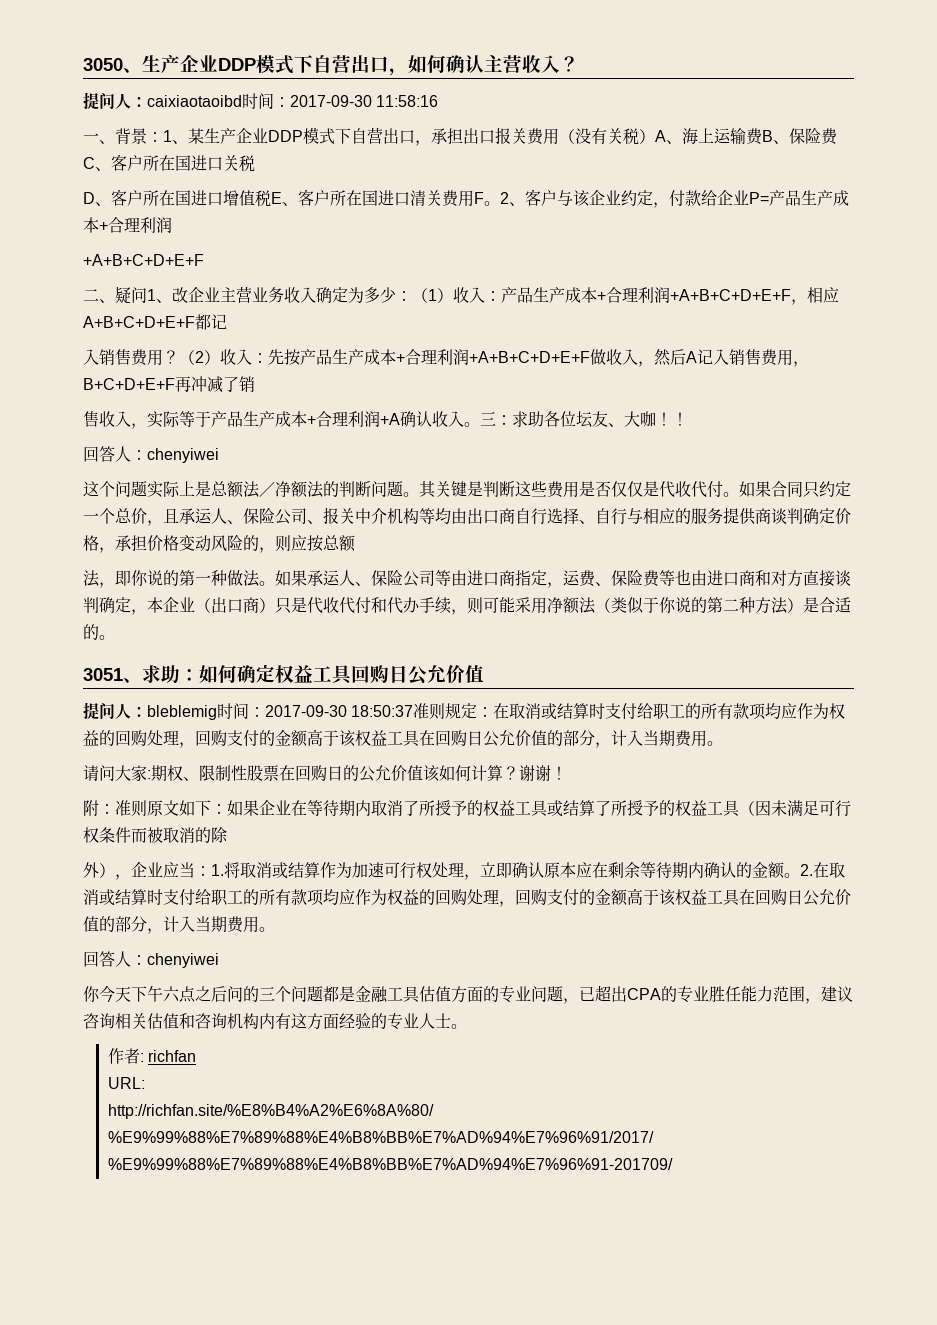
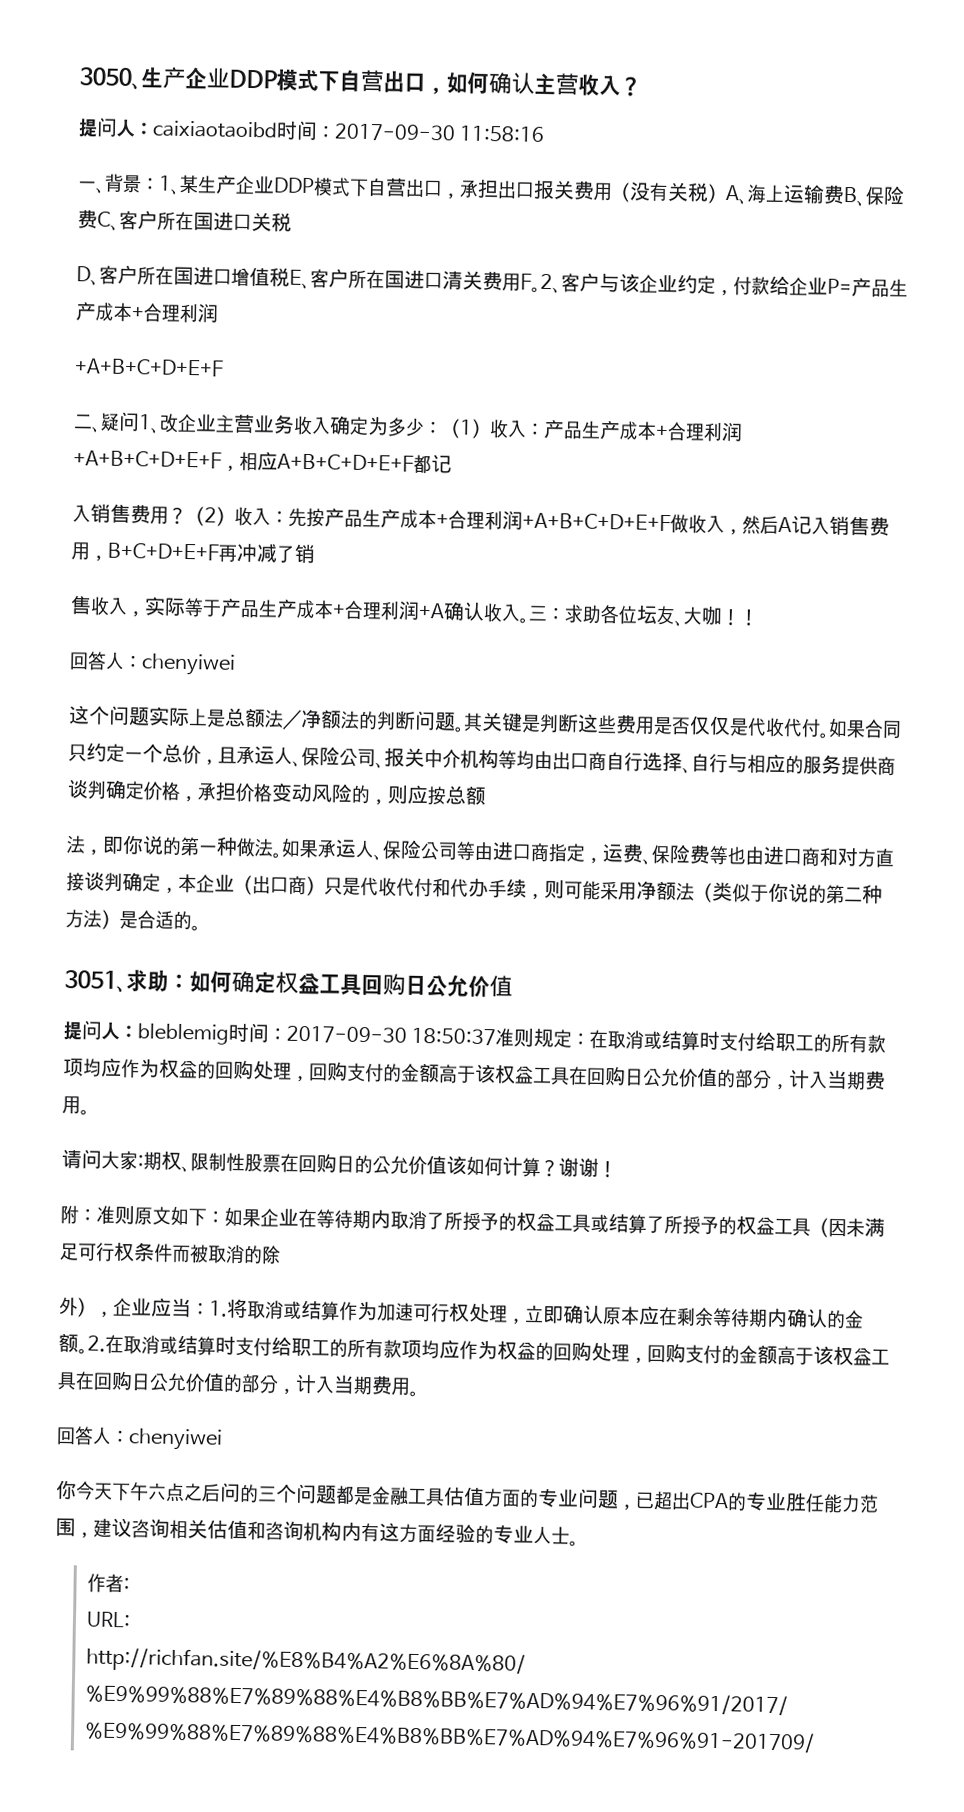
- 作者: richfan
+ 作者:

